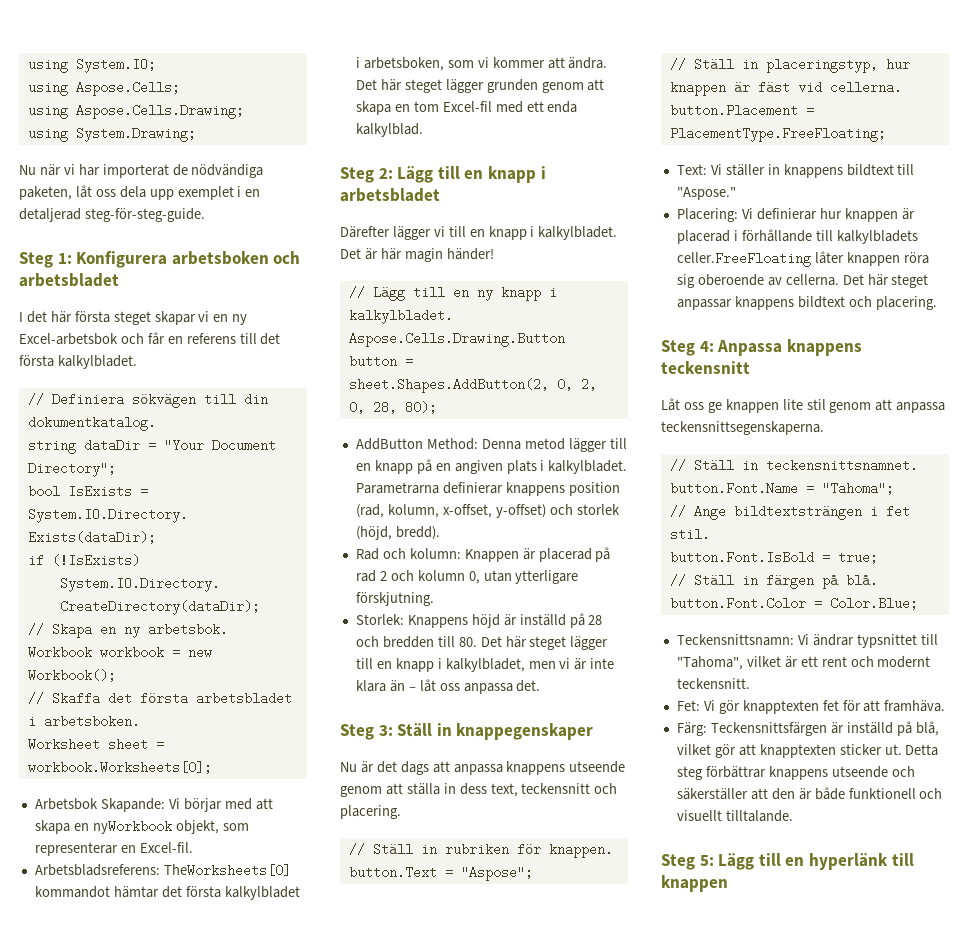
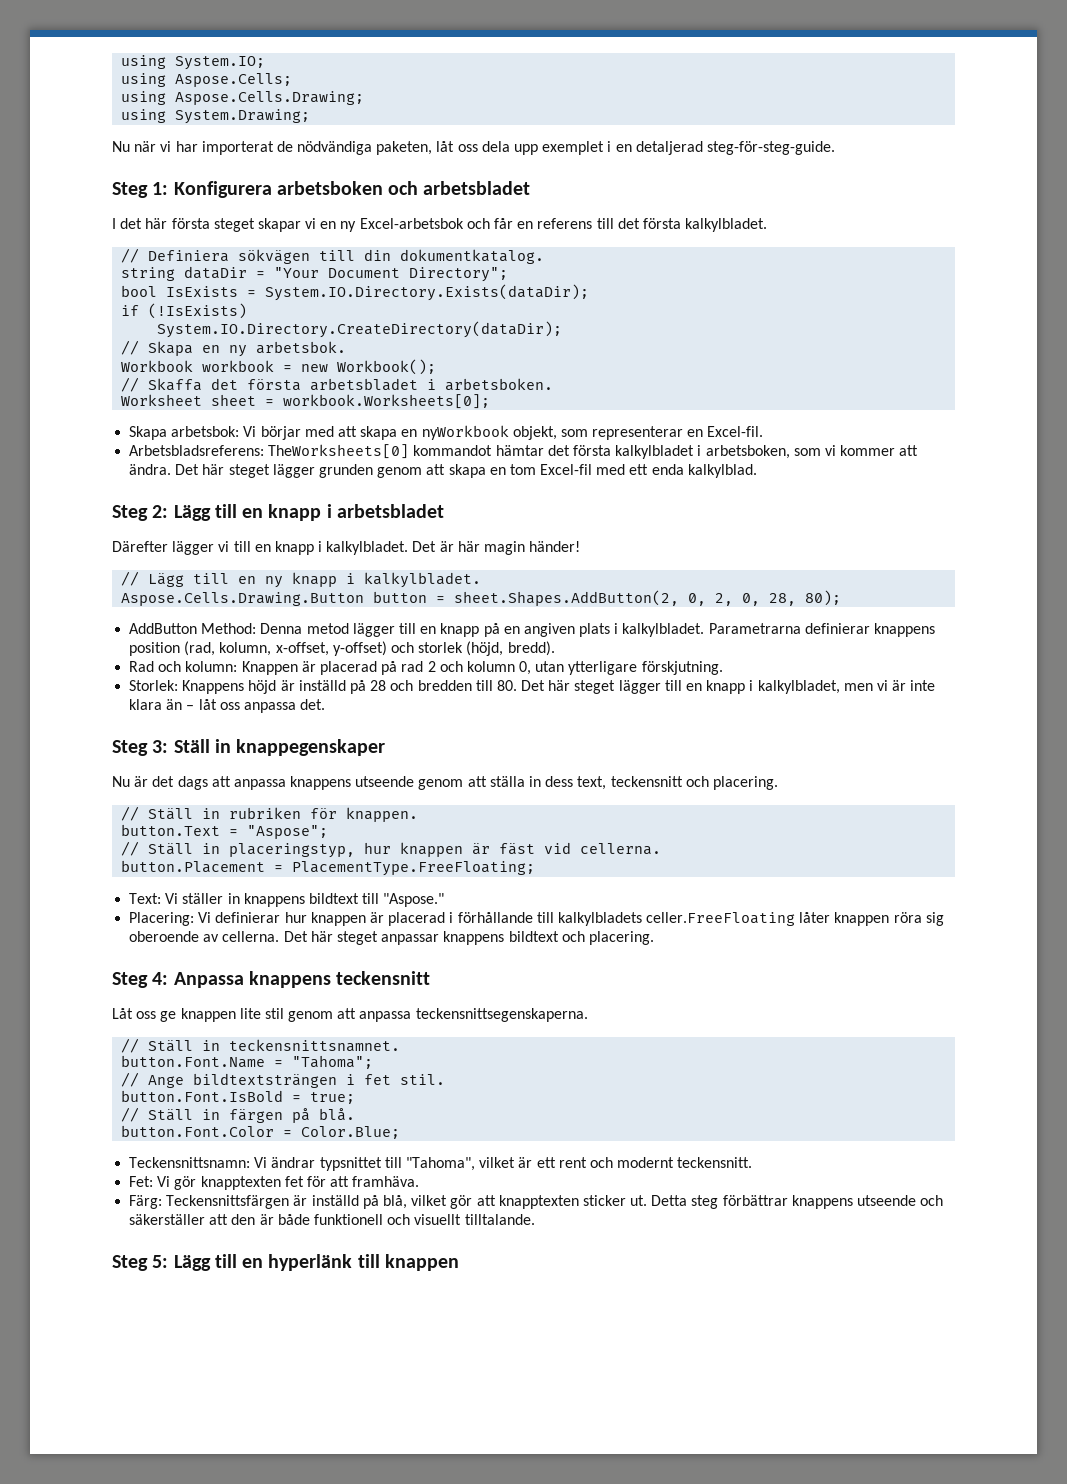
- Arbetsbok Skapande: Vi börjar med att skapa en nyWorkbook objekt, som representerar en Excel-fil.
+ Skapa arbetsbok: Vi börjar med att skapa en nyWorkbook objekt, som representerar en Excel-fil.

